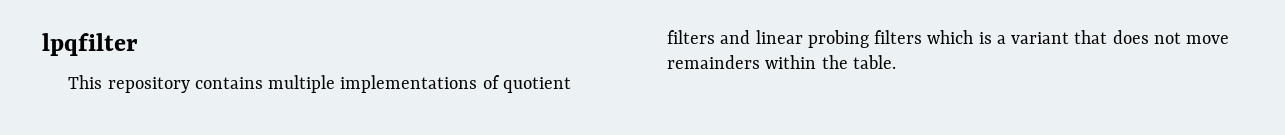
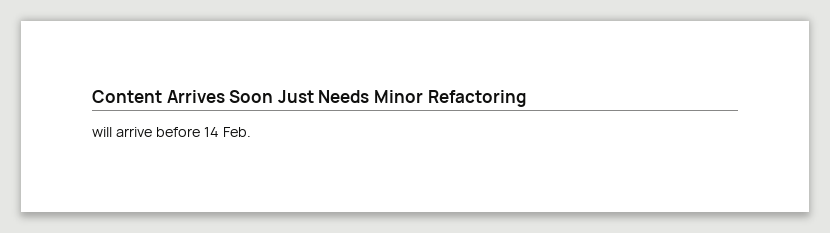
- lpqfilter
- This repository contains multiple implementations of quotient filters and linear probing filters which is a variant that does not move remainders within the table.
+ Content Arrives Soon Just Needs Minor Refactoring
+ will arrive before 14 Feb.

